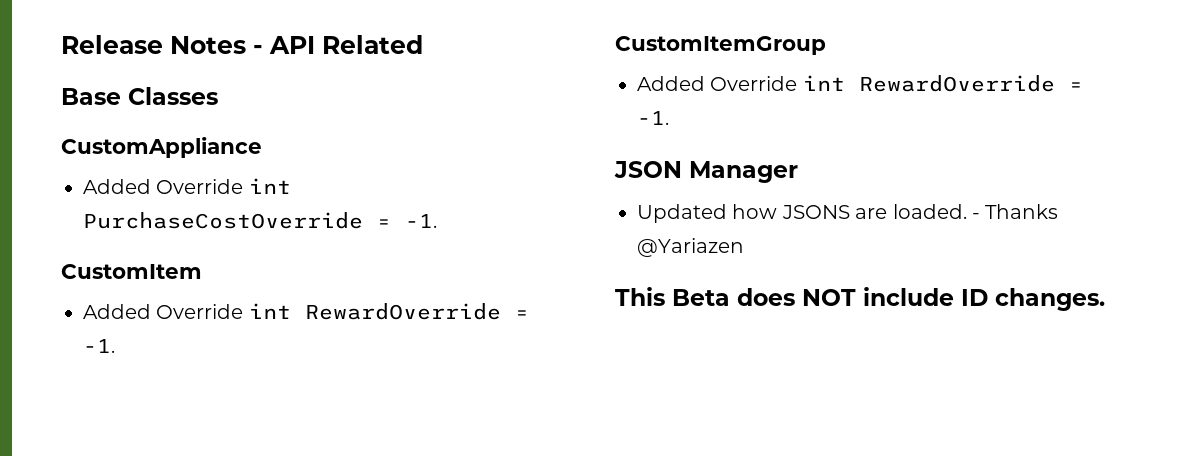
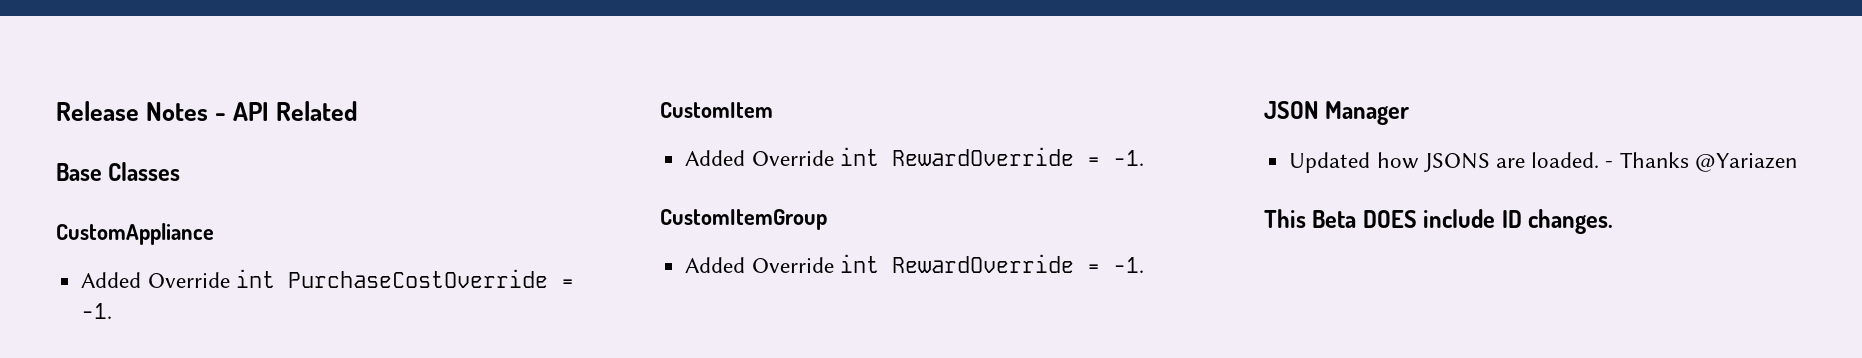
- This Beta does NOT include ID changes.
+ This Beta DOES include ID changes.

